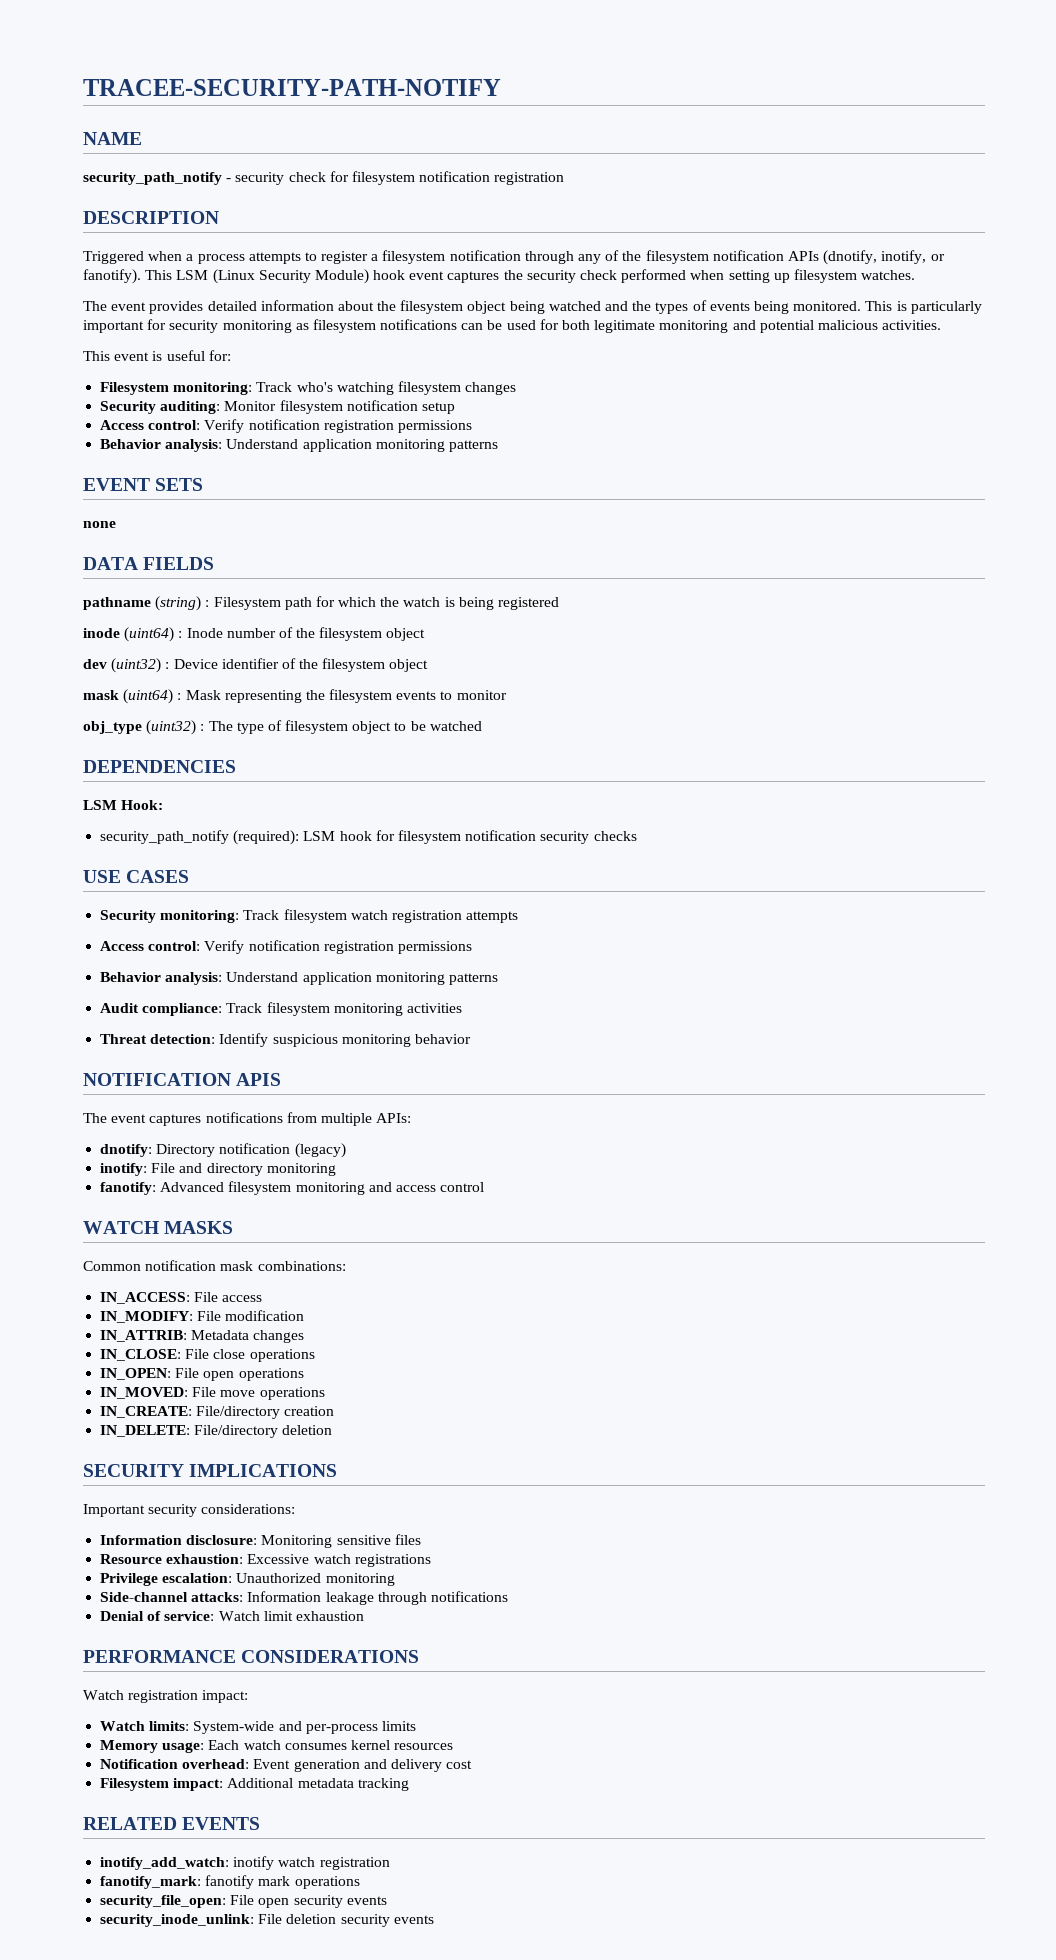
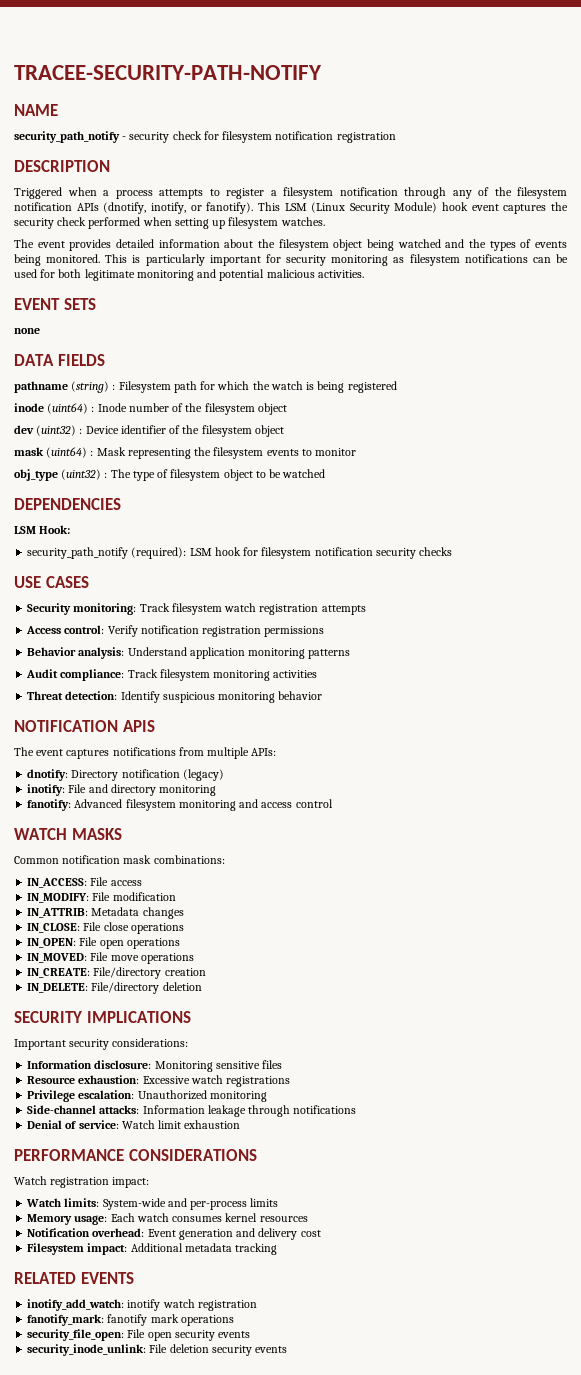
- This event is useful for:
- Filesystem monitoring: Track who's watching filesystem changes
- Security auditing: Monitor filesystem notification setup
- Access control: Verify notification registration permissions
- Behavior analysis: Understand application monitoring patterns

